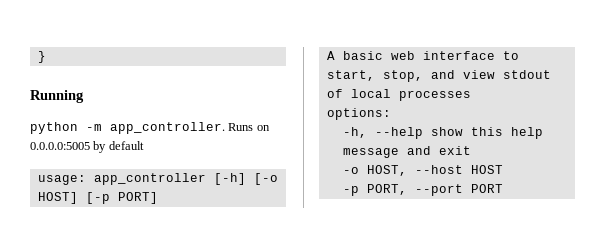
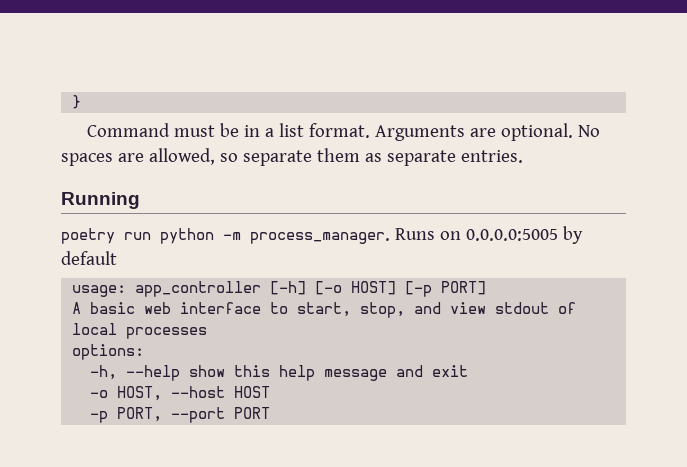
+ Command must be in a list format. Arguments are optional. No spaces are allowed, so separate them as separate entries.
- python -m app_controller.
+ poetry run python -m process_manager.

